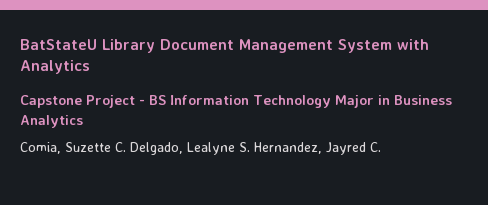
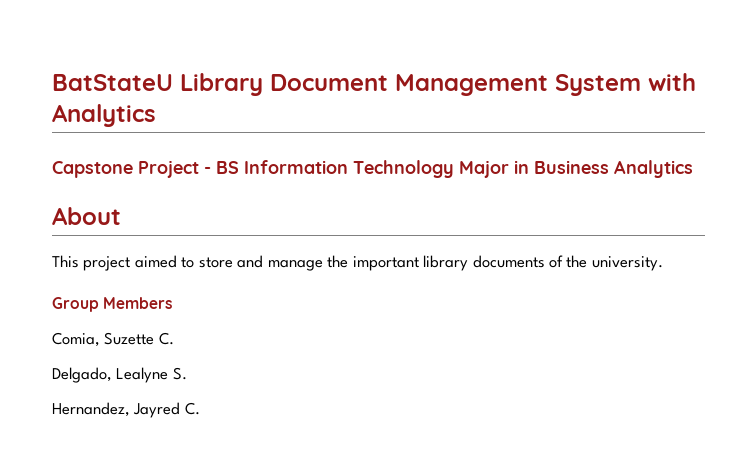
+ About
+ This project aimed to store and manage the important library documents of the university.
+ Group Members
- Comia, Suzette C. Delgado, Lealyne S. Hernandez, Jayred C.
+ Comia, Suzette C.
+ Delgado, Lealyne S.
+ Hernandez, Jayred C.

